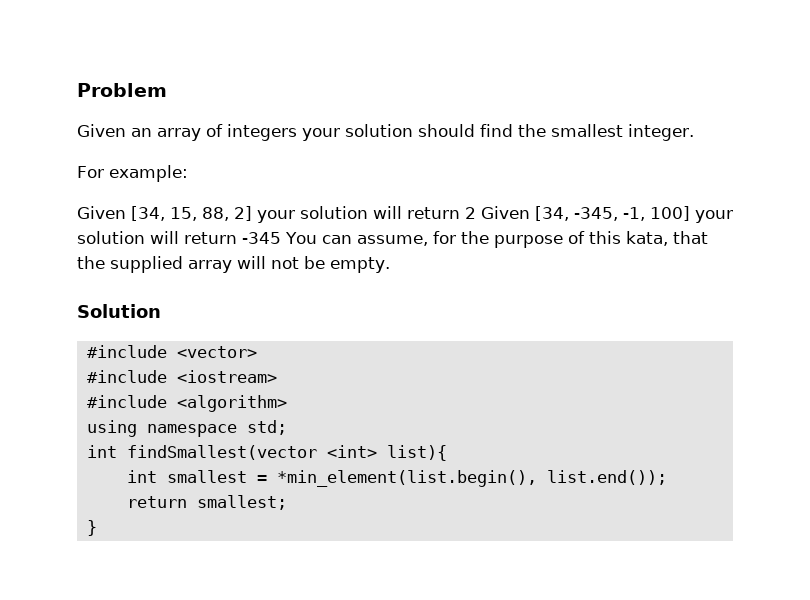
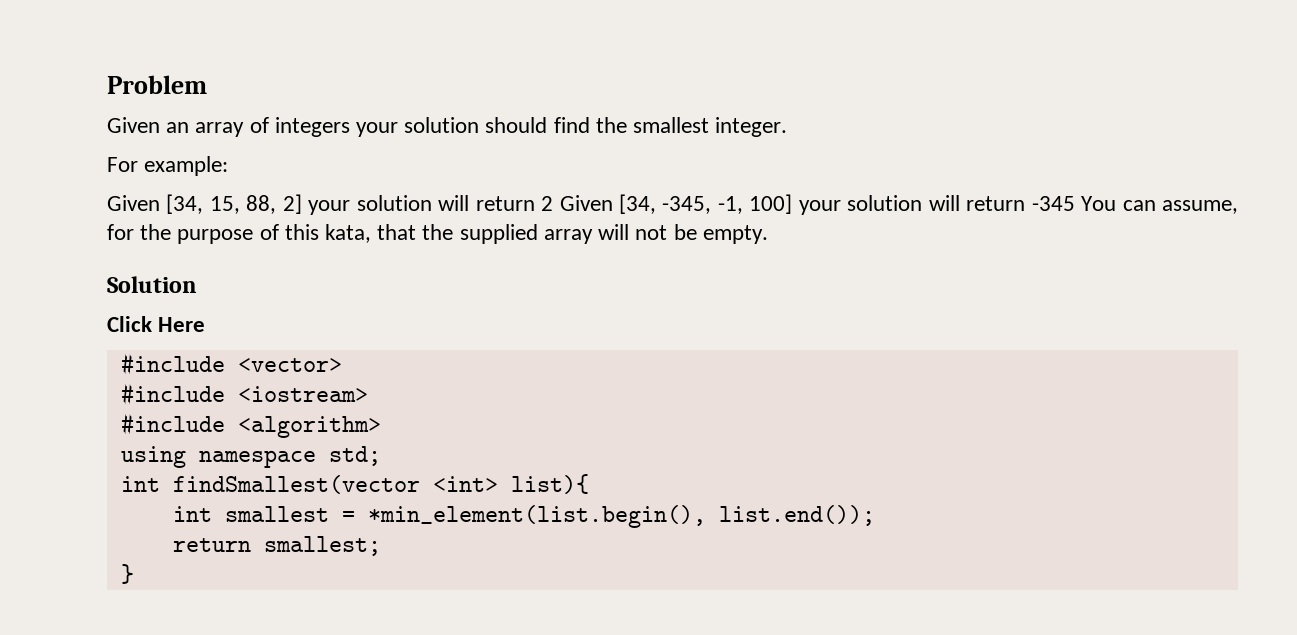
+ Click Here

